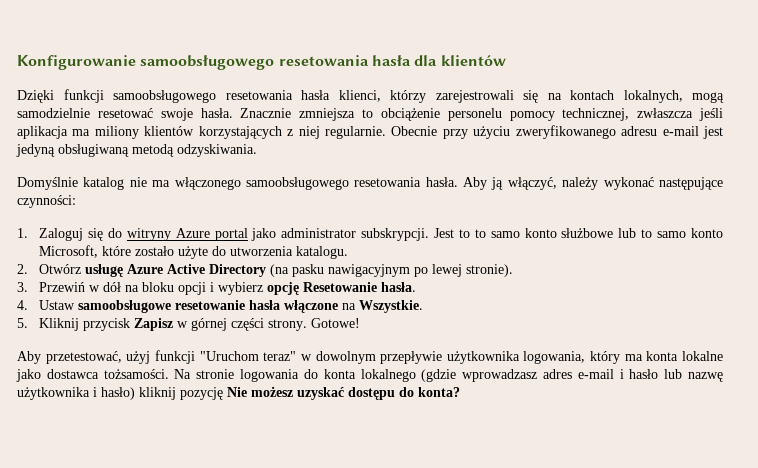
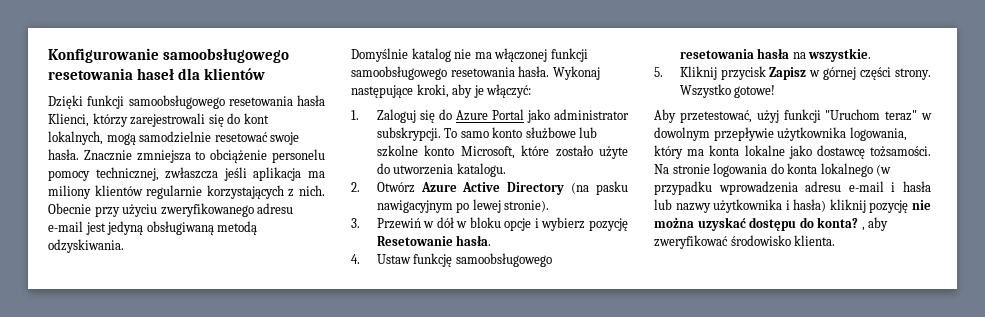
- Konfigurowanie samoobsługowego resetowania hasła dla klientów
+ Konfigurowanie samoobsługowego resetowania haseł dla klientów
- Dzięki funkcji samoobsługowego resetowania hasła klienci, którzy zarejestrowali się na kontach lokalnych, mogą samodzielnie resetować swoje hasła.
+ Dzięki funkcji samoobsługowego resetowania hasła Klienci, którzy zarejestrowali się do kont lokalnych, mogą samodzielnie resetować swoje hasła.
- Znacznie zmniejsza to obciążenie personelu pomocy technicznej, zwłaszcza jeśli aplikacja ma miliony klientów korzystających z niej regularnie.
+ Znacznie zmniejsza to obciążenie personelu pomocy technicznej, zwłaszcza jeśli aplikacja ma miliony klientów regularnie korzystających z nich.
- Domyślnie katalog nie ma włączonego samoobsługowego resetowania hasła.
+ Domyślnie katalog nie ma włączonej funkcji samoobsługowego resetowania hasła.
- Aby ją włączyć, należy wykonać następujące czynności:
- 1. Zaloguj się do witryny Azure portal jako administrator subskrypcji. Jest to to samo konto służbowe lub to samo konto Microsoft, które zostało użyte do utworzenia katalogu.
+ Wykonaj następujące kroki, aby je włączyć:
+ 1. Zaloguj się do Azure Portal jako administrator subskrypcji. To samo konto służbowe lub szkolne konto Microsoft, które zostało użyte do utworzenia katalogu.
- 2. Otwórz usługę Azure Active Directory (na pasku nawigacyjnym po lewej stronie).
+ 2. Otwórz Azure Active Directory (na pasku nawigacyjnym po lewej stronie).
- 3. Przewiń w dół na bloku opcji i wybierz opcję Resetowanie hasła.
+ 3. Przewiń w dół w bloku opcje i wybierz pozycję Resetowanie hasła.
- 4. Ustaw samoobsługowe resetowanie hasła włączone na Wszystkie.
+ 4. Ustaw funkcję samoobsługowego resetowania hasła na wszystkie.
- Gotowe!
+ Wszystko gotowe!
- Aby przetestować, użyj funkcji "Uruchom teraz" w dowolnym przepływie użytkownika logowania, który ma konta lokalne jako dostawca tożsamości.
+ Aby przetestować, użyj funkcji "Uruchom teraz" w dowolnym przepływie użytkownika logowania, który ma konta lokalne jako dostawcę tożsamości.
- Na stronie logowania do konta lokalnego (gdzie wprowadzasz adres e-mail i hasło lub nazwę użytkownika i hasło) kliknij pozycję Nie możesz uzyskać dostępu do konta?
+ Na stronie logowania do konta lokalnego (w przypadku wprowadzenia adresu e-mail i hasła lub nazwy użytkownika i hasła) kliknij pozycję nie można uzyskać dostępu do konta? , aby zweryfikować środowisko klienta.

